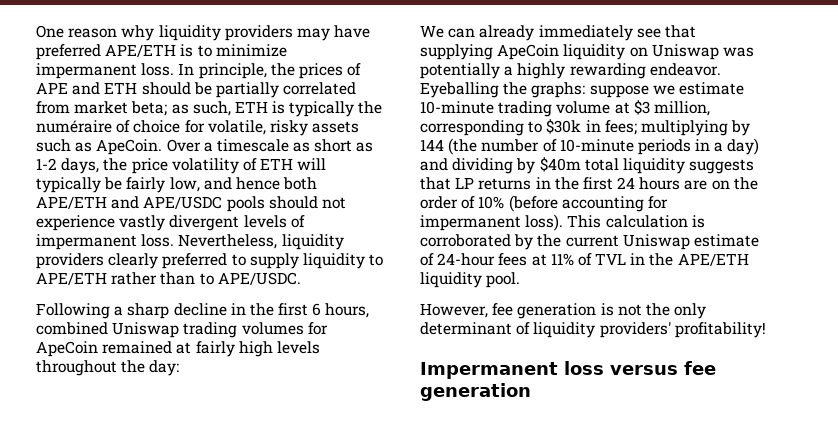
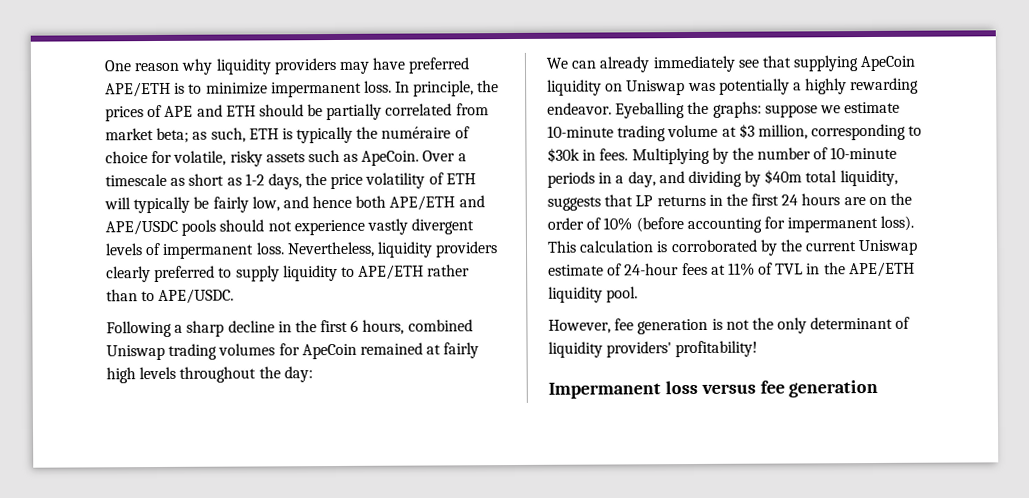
- Eyeballing the graphs: suppose we estimate 10-minute trading volume at $3 million, corresponding to $30k in fees; multiplying by 144 (the number of 10-minute periods in a day) and dividing by $40m total liquidity suggests that LP returns in the first 24 hours are on the order of 10% (before accounting for impermanent loss).
+ Eyeballing the graphs: suppose we estimate 10-minute trading volume at $3 million, corresponding to $30k in fees. Multiplying by the number of 10-minute periods in a day, and dividing by $40m total liquidity, suggests that LP returns in the first 24 hours are on the order of 10% (before accounting for impermanent loss).

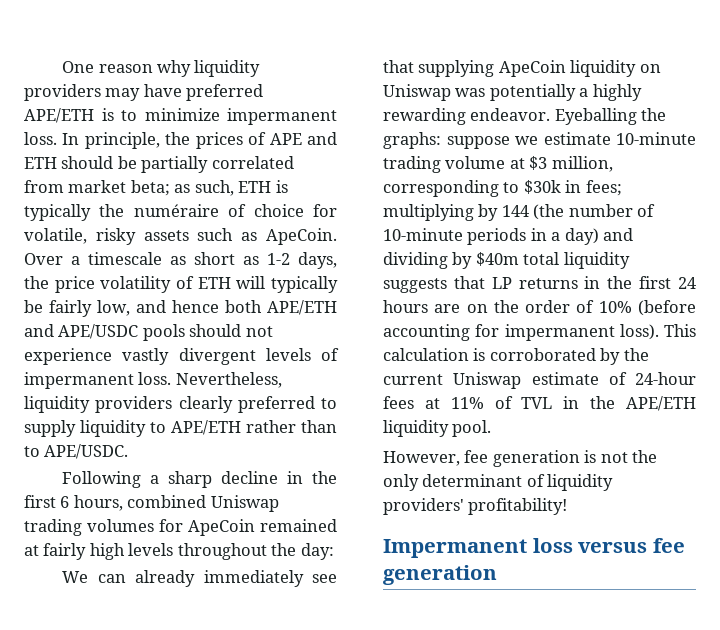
- Eyeballing the graphs: suppose we estimate 10-minute trading volume at $3 million, corresponding to $30k in fees. Multiplying by the number of 10-minute periods in a day, and dividing by $40m total liquidity, suggests that LP returns in the first 24 hours are on the order of 10% (before accounting for impermanent loss).
+ Eyeballing the graphs: suppose we estimate 10-minute trading volume at $3 million, corresponding to $30k in fees; multiplying by 144 (the number of 10-minute periods in a day) and dividing by $40m total liquidity suggests that LP returns in the first 24 hours are on the order of 10% (before accounting for impermanent loss).

